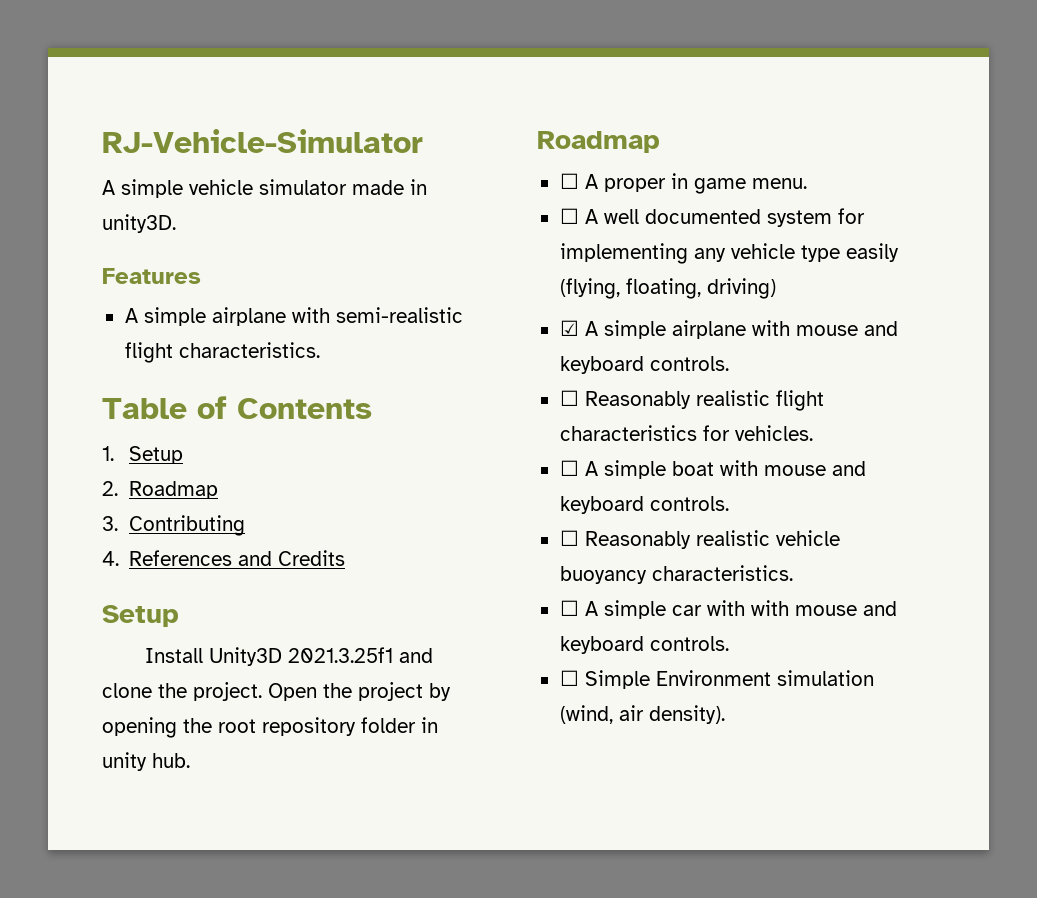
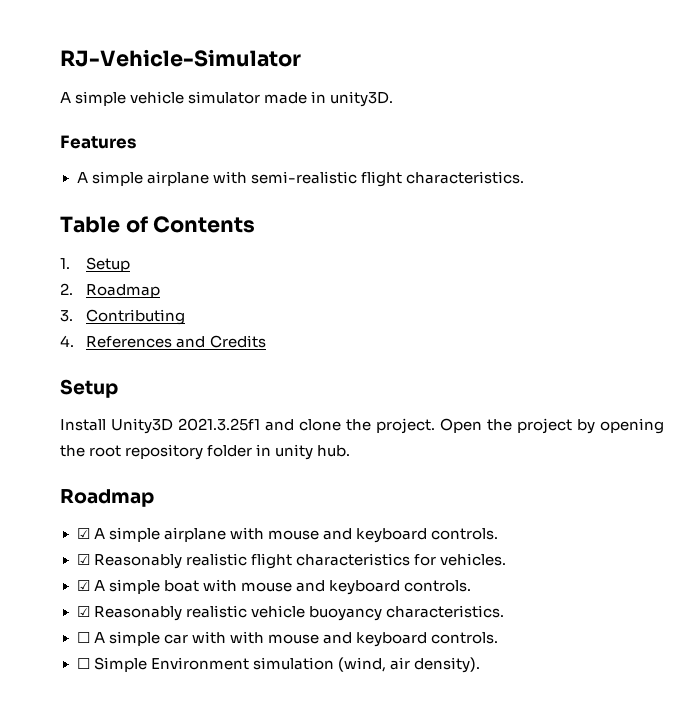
- ☐ A proper in game menu.
- ☐ A well documented system for implementing any vehicle type easily (flying, floating, driving)
- ☐ Reasonably realistic flight characteristics for vehicles.
+ ☑ Reasonably realistic flight characteristics for vehicles.
- ☐ A simple boat with mouse and keyboard controls.
+ ☑ A simple boat with mouse and keyboard controls.
- ☐ Reasonably realistic vehicle buoyancy characteristics.
+ ☑ Reasonably realistic vehicle buoyancy characteristics.

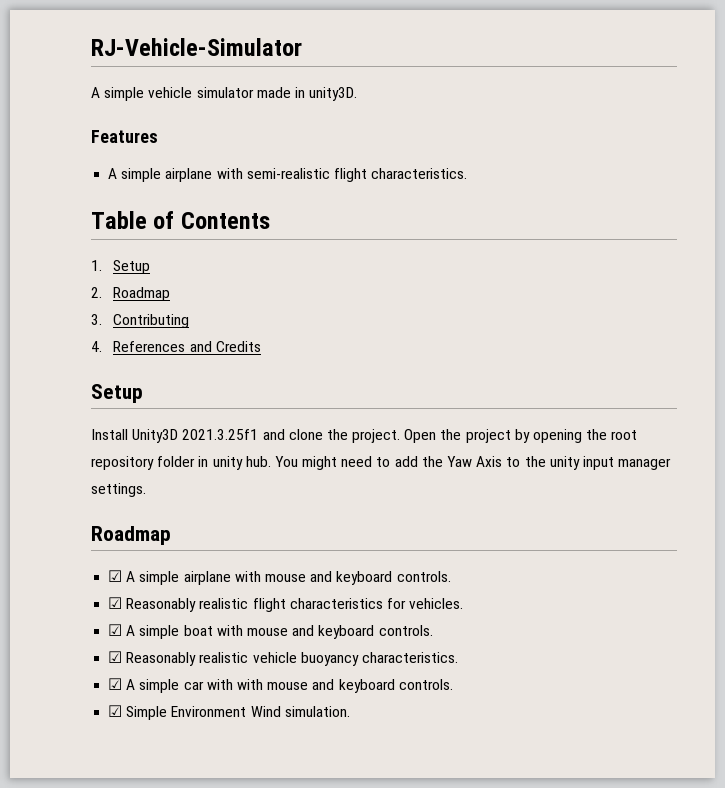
+ You might need to add the Yaw Axis to the unity input manager settings.
- ☐ A simple car with with mouse and keyboard controls.
+ ☑ A simple car with with mouse and keyboard controls.
- ☐ Simple Environment simulation (wind, air density).
+ ☑ Simple Environment Wind simulation.

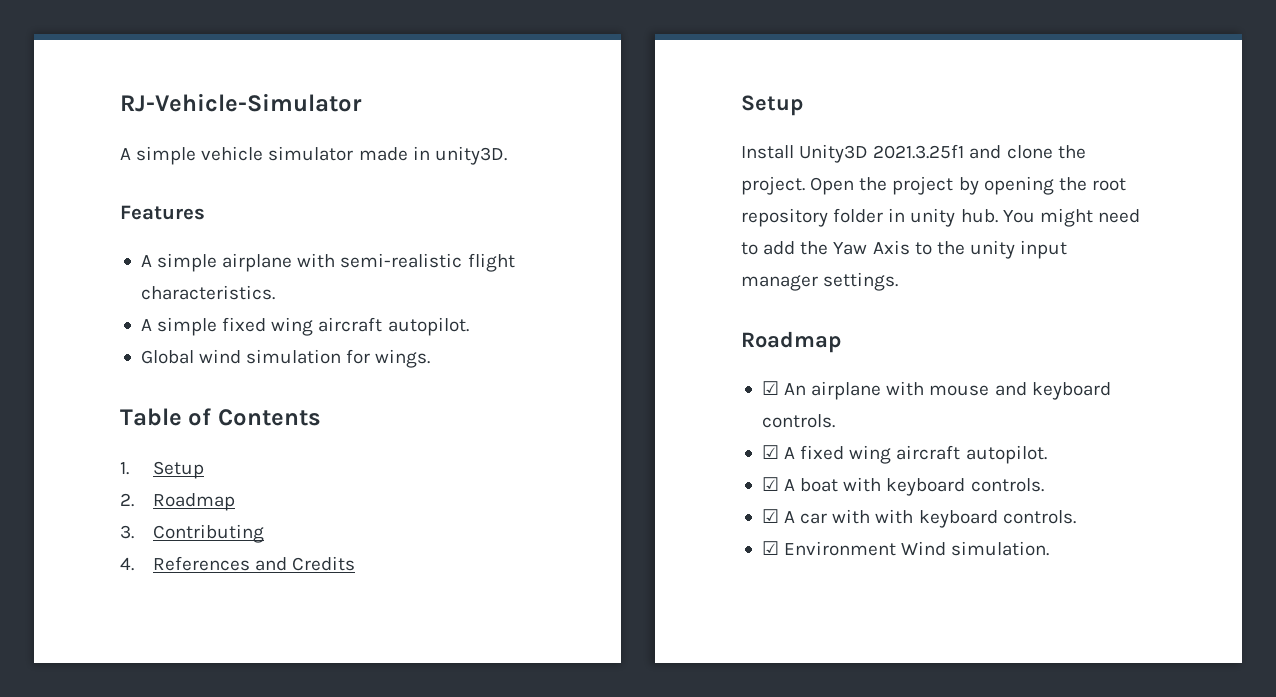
+ A simple fixed wing aircraft autopilot.
+ Global wind simulation for wings.
- ☑ A simple airplane with mouse and keyboard controls.
+ ☑ An airplane with mouse and keyboard controls.
- ☑ Reasonably realistic flight characteristics for vehicles.
- ☑ A simple boat with mouse and keyboard controls.
- ☑ Reasonably realistic vehicle buoyancy characteristics.
- ☑ A simple car with with mouse and keyboard controls.
- ☑ Simple Environment Wind simulation.
+ ☑ A fixed wing aircraft autopilot.
+ ☑ A boat with keyboard controls.
+ ☑ A car with with keyboard controls.
+ ☑ Environment Wind simulation.

